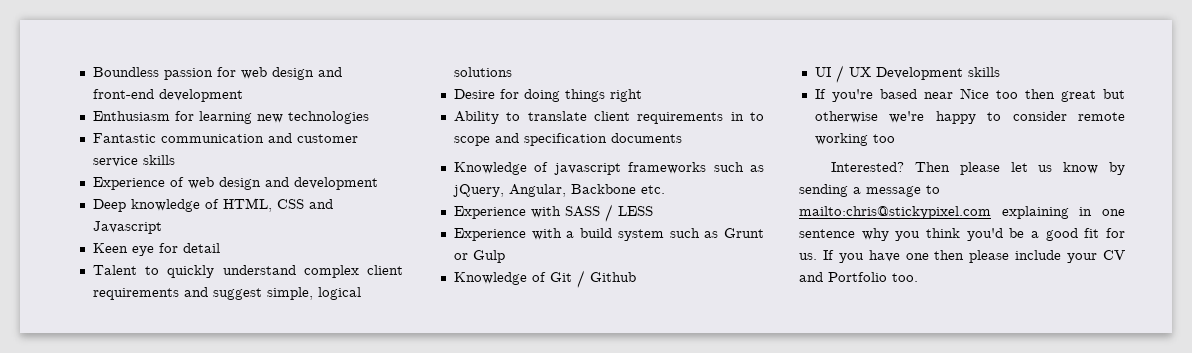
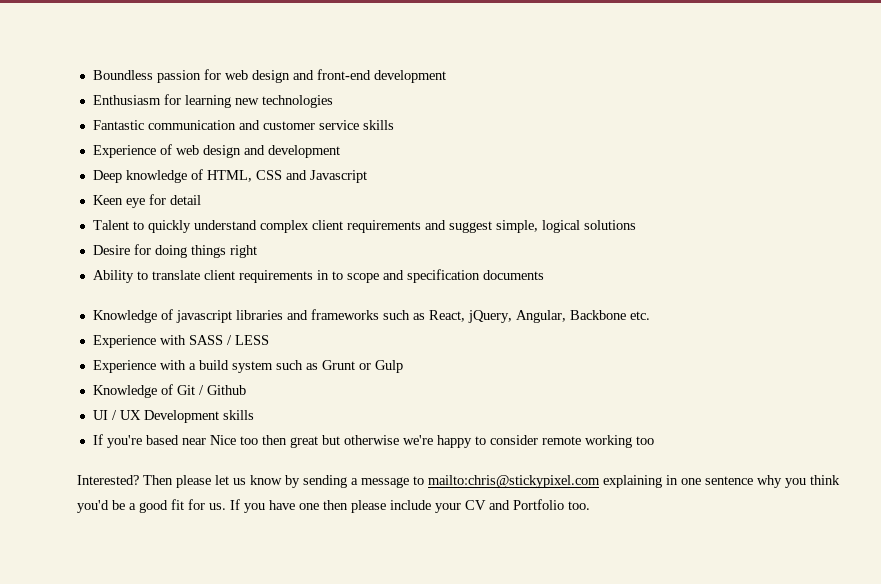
- Knowledge of javascript frameworks such as jQuery, Angular, Backbone etc.
+ Knowledge of javascript libraries and frameworks such as React, jQuery, Angular, Backbone etc.

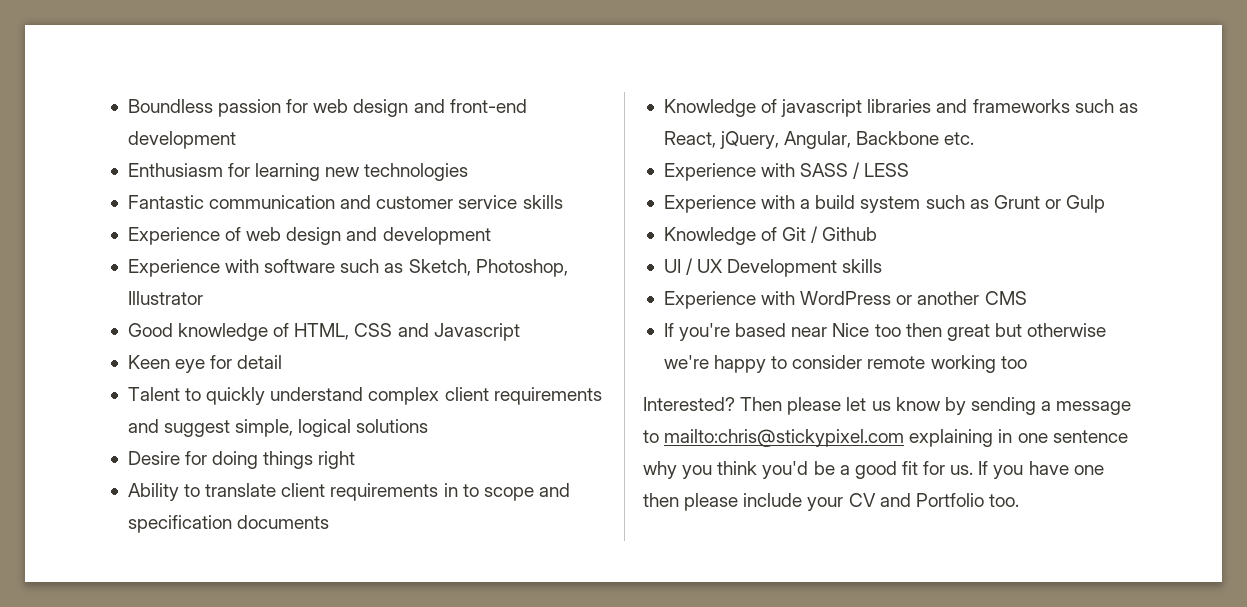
- Deep knowledge of HTML, CSS and Javascript
+ Experience with software such as Sketch, Photoshop, Illustrator
+ Good knowledge of HTML, CSS and Javascript
+ Experience with WordPress or another CMS

